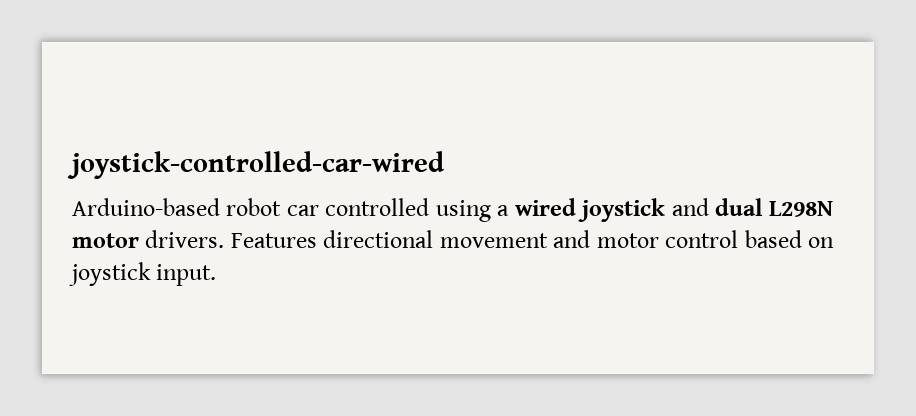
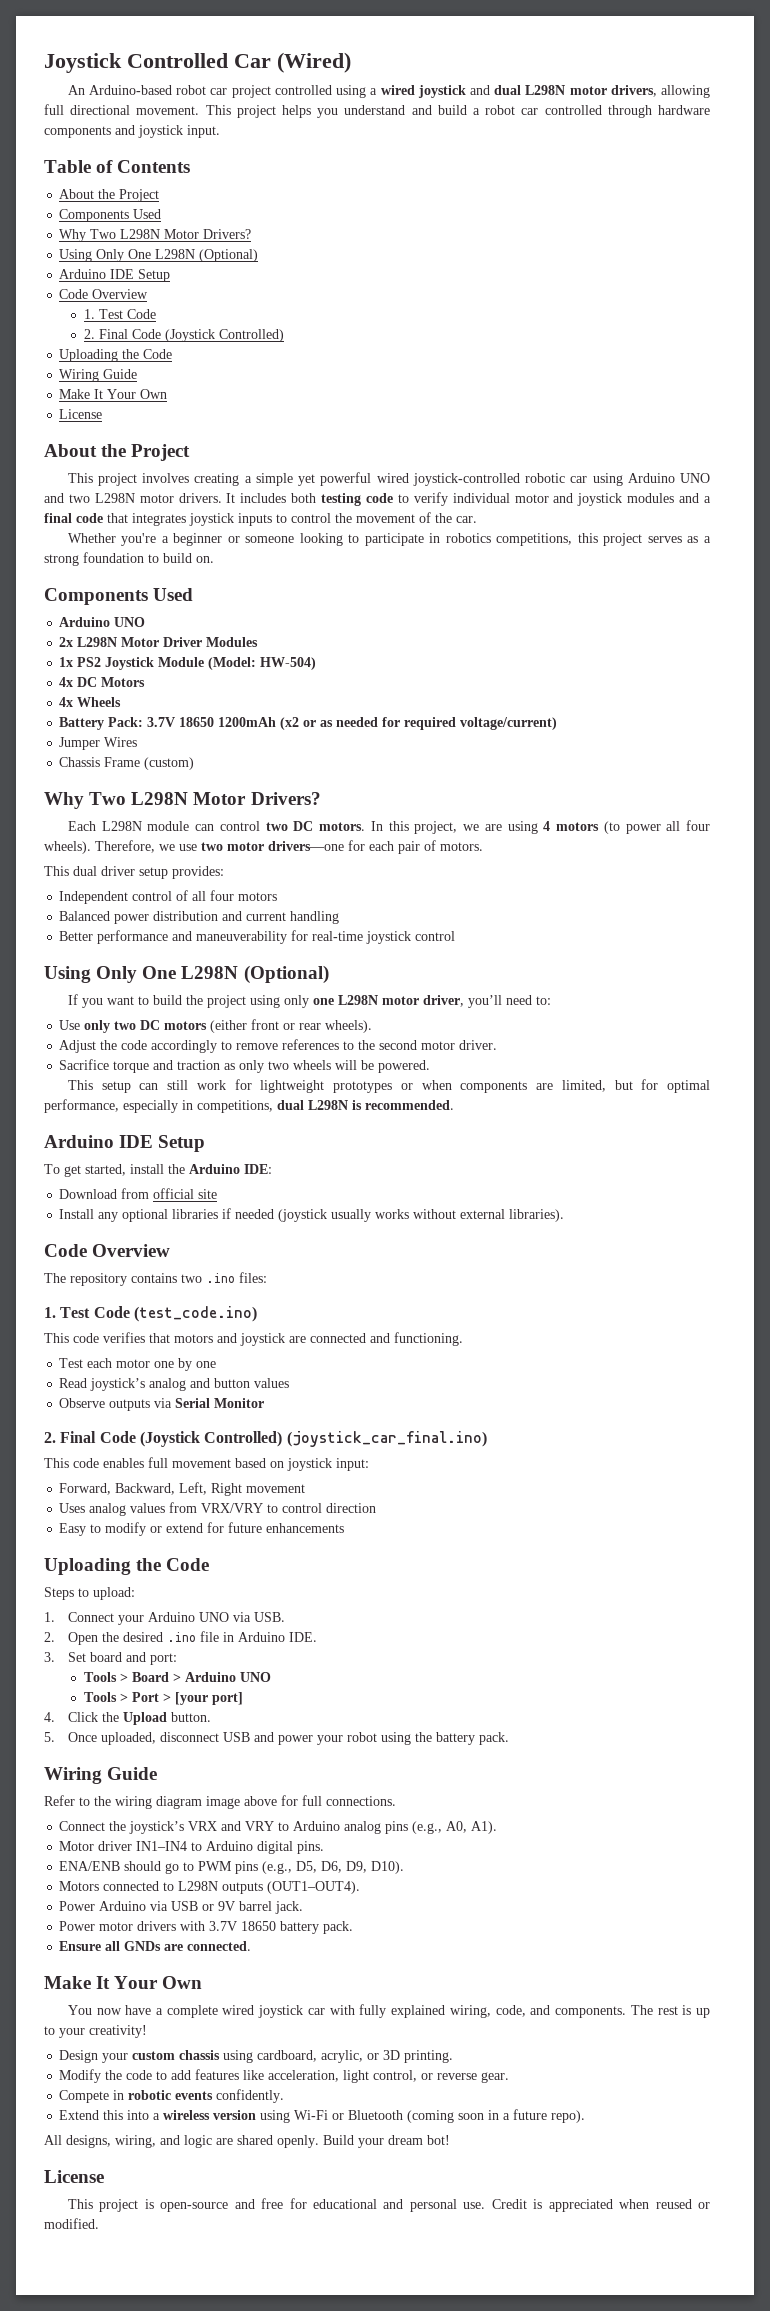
- joystick-controlled-car-wired
- Arduino-based robot car controlled using a wired joystick and dual L298N motor drivers. Features directional movement and motor control based on joystick input.
+ Joystick Controlled Car (Wired)
+ An Arduino-based robot car project controlled using a wired joystick and dual L298N motor drivers, allowing full directional movement. This project helps you understand and build a robot car controlled through hardware components and joystick input.
+ Table of Contents
+ About the Project
+ Components Used
+ Why Two L298N Motor Drivers?
+ Using Only One L298N (Optional)
+ Arduino IDE Setup
+ Code Overview
+ 1. Test Code
+ 2. Final Code (Joystick Controlled)
+ Uploading the Code
+ Wiring Guide
+ Make It Your Own
+ License
+ About the Project
+ This project involves creating a simple yet powerful wired joystick-controlled robotic car using Arduino UNO and two L298N motor drivers. It includes both testing code to verify individual motor and joystick modules and a final code that integrates joystick inputs to control the movement of the car.
+ Whether you're a beginner or someone looking to participate in robotics competitions, this project serves as a strong foundation to build on.
+ Components Used
+ Arduino UNO
+ 2x L298N Motor Driver Modules
+ 1x PS2 Joystick Module (Model: HW-504)
+ 4x DC Motors
+ 4x Wheels
+ Battery Pack: 3.7V 18650 1200mAh (x2 or as needed for required voltage/current)
+ Jumper Wires
+ Chassis Frame (custom)
+ Why Two L298N Motor Drivers?
+ Each L298N module can control two DC motors. In this project, we are using 4 motors (to power all four wheels). Therefore, we use two motor drivers—one for each pair of motors.
+ This dual driver setup provides:
+ Independent control of all four motors
+ Balanced power distribution and current handling
+ Better performance and maneuverability for real-time joystick control
+ Using Only One L298N (Optional)
+ If you want to build the project using only one L298N motor driver, you’ll need to:
+ Use only two DC motors (either front or rear wheels).
+ Adjust the code accordingly to remove references to the second motor driver.
+ Sacrifice torque and traction as only two wheels will be powered.
+ This setup can still work for lightweight prototypes or when components are limited, but for optimal performance, especially in competitions, dual L298N is recommended.
+ Arduino IDE Setup
+ To get started, install the Arduino IDE:
+ Download from official site
+ Install any optional libraries if needed (joystick usually works without external libraries).
+ Code Overview
+ The repository contains two .ino files:
+ 1. Test Code (test_code.ino)
+ This code verifies that motors and joystick are connected and functioning.
+ Test each motor one by one
+ Read joystick’s analog and button values
+ Observe outputs via Serial Monitor
+ 2. Final Code (Joystick Controlled) (joystick_car_final.ino)
+ This code enables full movement based on joystick input:
+ Forward, Backward, Left, Right movement
+ Uses analog values from VRX/VRY to control direction
+ Easy to modify or extend for future enhancements
+ Uploading the Code
+ Steps to upload:
+ 1. Connect your Arduino UNO via USB.
+ 2. Open the desired .ino file in Arduino IDE.
+ 3. Set board and port:
+ Tools > Board > Arduino UNO
+ Tools > Port > [your port]
+ 4. Click the Upload button.
+ 5. Once uploaded, disconnect USB and power your robot using the battery pack.
+ Wiring Guide
+ Refer to the wiring diagram image above for full connections.
+ Connect the joystick’s VRX and VRY to Arduino analog pins (e.g., A0, A1).
+ Motor driver IN1–IN4 to Arduino digital pins.
+ ENA/ENB should go to PWM pins (e.g., D5, D6, D9, D10).
+ Motors connected to L298N outputs (OUT1–OUT4).
+ Power Arduino via USB or 9V barrel jack.
+ Power motor drivers with 3.7V 18650 battery pack.
+ Ensure all GNDs are connected.
+ Make It Your Own
+ You now have a complete wired joystick car with fully explained wiring, code, and components. The rest is up to your creativity!
+ Design your custom chassis using cardboard, acrylic, or 3D printing.
+ Modify the code to add features like acceleration, light control, or reverse gear.
+ Compete in robotic events confidently.
+ Extend this into a wireless version using Wi-Fi or Bluetooth (coming soon in a future repo).
+ All designs, wiring, and logic are shared openly. Build your dream bot!
+ License
+ This project is open-source and free for educational and personal use. Credit is appreciated when reused or modified.

